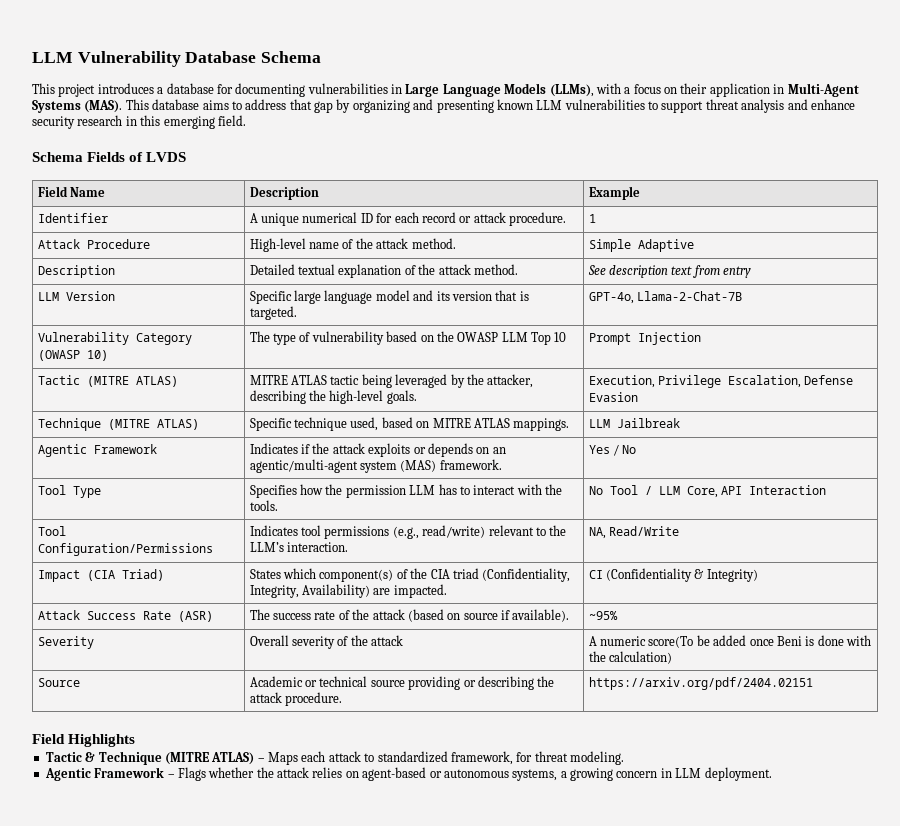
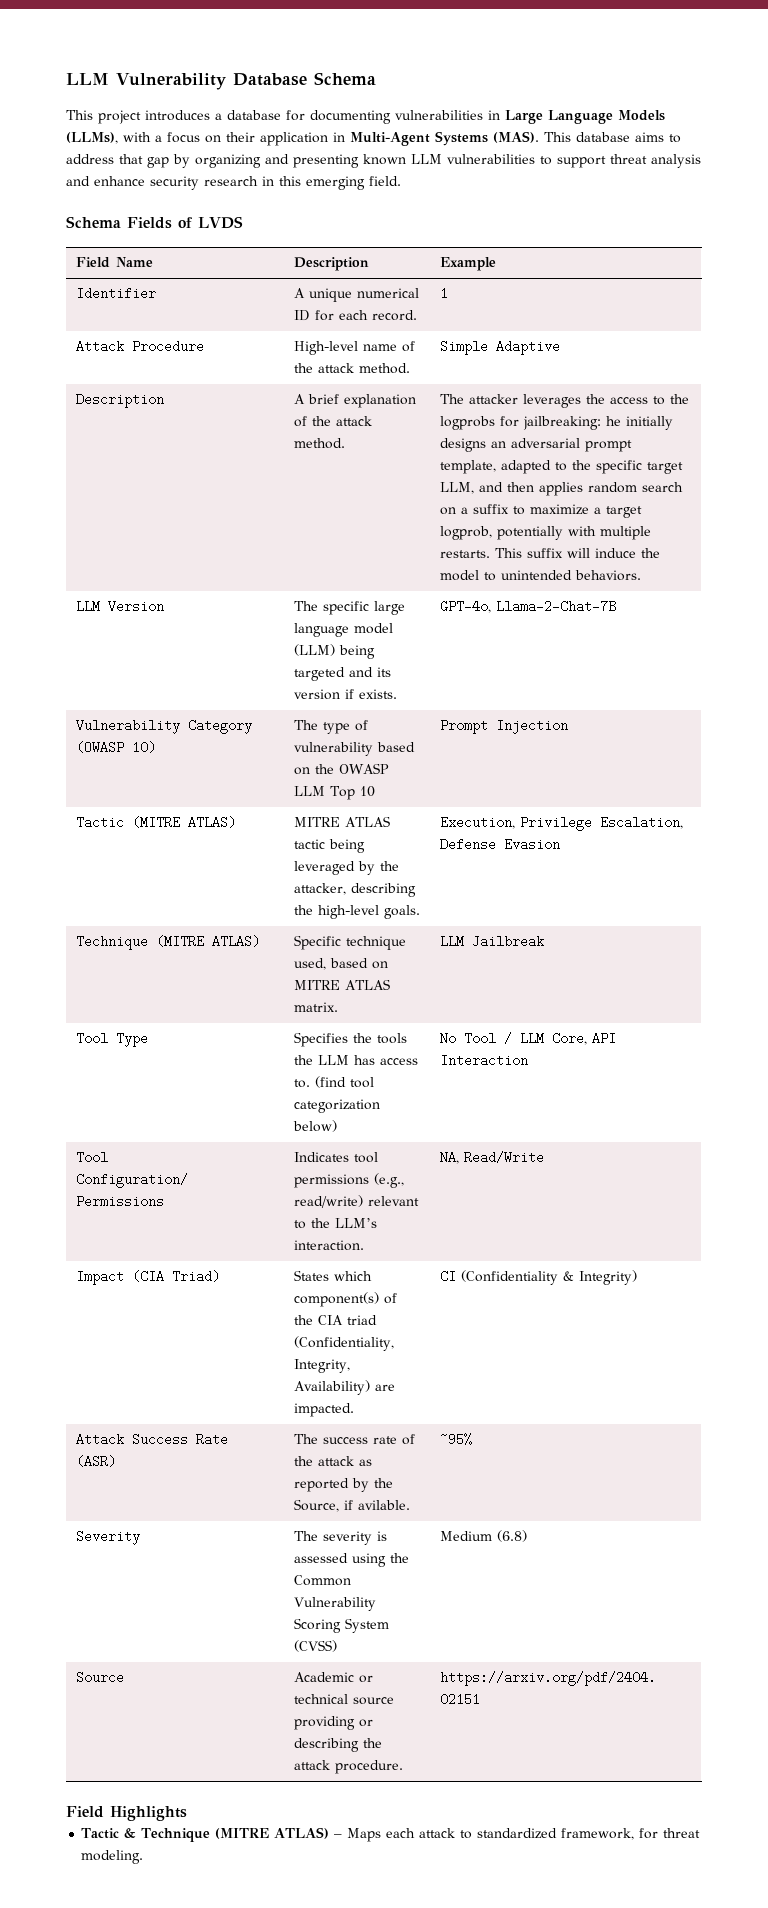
- Identifier | A unique numerical ID for each record or attack procedure. | 1
+ Identifier | A unique numerical ID for each record. | 1
- Detailed textual explanation of the attack method.
+ A brief explanation of the attack method.
- See description text from entry
+ The attacker leverages the access to the logprobs for jailbreaking: he initially designs an adversarial prompt template, adapted to the specific target LLM, and then applies random search on a suffix to maximize a target logprob, potentially with multiple restarts. This suffix will induce the model to unintended behaviors.
- LLM Version | Specific large language model and its version that is targeted. | GPT-4o, Llama-2-Chat-7B
+ LLM Version | The specific large language model (LLM) being targeted and its version if exists. | GPT-4o, Llama-2-Chat-7B
- Technique (MITRE ATLAS) | Specific technique used, based on MITRE ATLAS mappings. | LLM Jailbreak
+ Technique (MITRE ATLAS) | Specific technique used, based on MITRE ATLAS matrix. | LLM Jailbreak
- Agentic Framework | Indicates if the attack exploits or depends on an agentic/multi-agent system (MAS) framework. | Yes / No
- Tool Type | Specifies how the permission LLM has to interact with the tools. | No Tool / LLM Core, API Interaction
+ Tool Type | Specifies the tools the LLM has access to. (find tool categorization below) | No Tool / LLM Core, API Interaction
- Attack Success Rate (ASR) | The success rate of the attack (based on source if available). | ~95%
- Severity | Overall severity of the attack | A numeric score(To be added once Beni is done with the calculation)
+ Attack Success Rate (ASR) | The success rate of the attack as reported by the Source, if avilable. | ~95%
+ Severity | The severity is assessed using the Common Vulnerability Scoring System (CVSS) | Medium (6.8)
- Agentic Framework – Flags whether the attack relies on agent-based or autonomous systems, a growing concern in LLM deployment.

